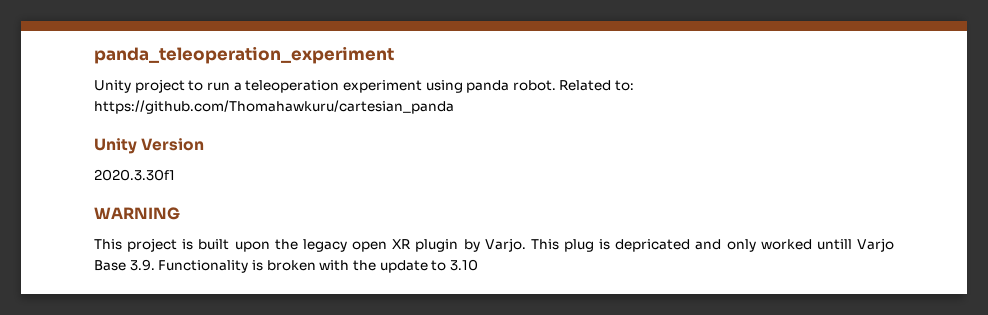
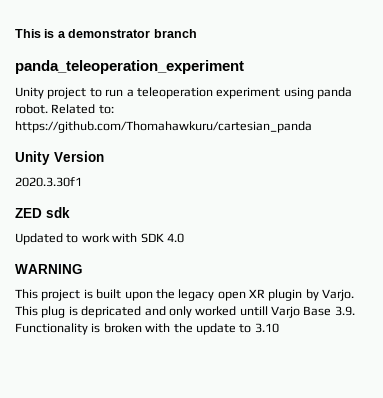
+ This is a demonstrator branch
+ ZED sdk
+ Updated to work with SDK 4.0

